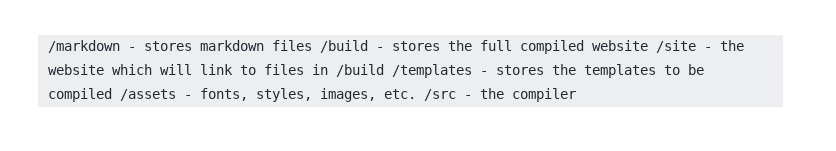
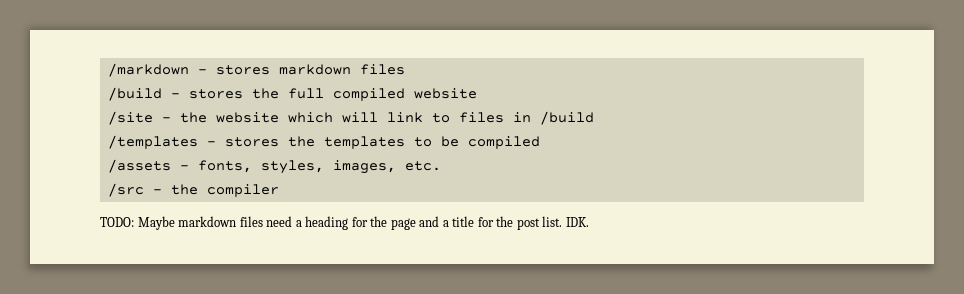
- /markdown - stores markdown files /build - stores the full compiled website /site - the website which will link to files in /build /templates - stores the templates to be compiled /assets - fonts, styles, images, etc. /src - the compiler
+ /markdown - stores markdown files
+ /build - stores the full compiled website
+ /site - the website which will link to files in /build
+ /templates - stores the templates to be compiled
+ /assets - fonts, styles, images, etc.
+ /src - the compiler
+ TODO: Maybe markdown files need a heading for the page and a title for the post list. IDK.

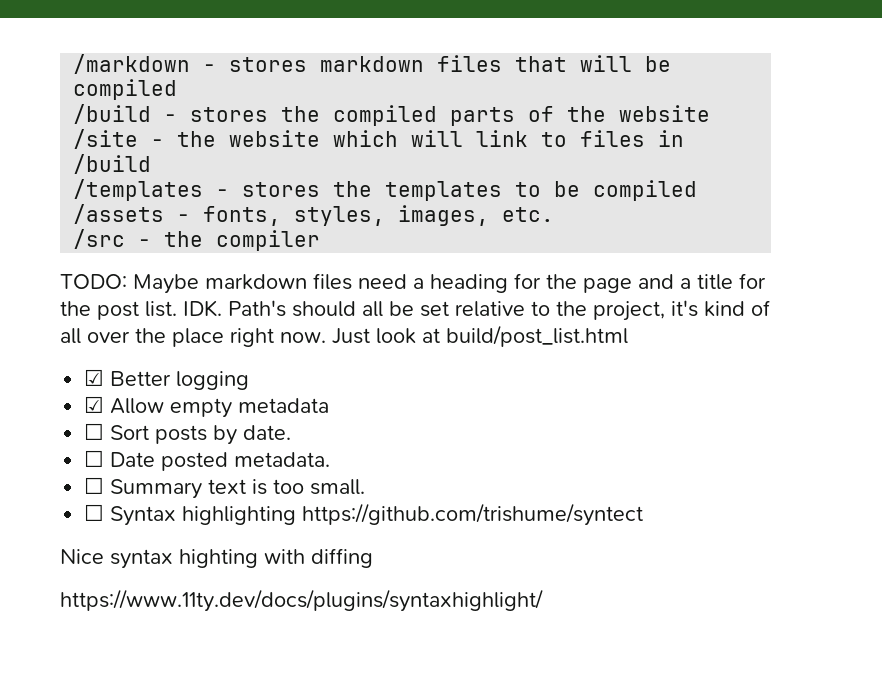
- /markdown - stores markdown files
+ /markdown - stores markdown files that will be compiled
- /build - stores the full compiled website
+ /build - stores the compiled parts of the website
- IDK.
+ IDK. Path's should all be set relative to the project, it's kind of all over the place right now. Just look at build/post_list.html
+ ☑ Better logging
+ ☑ Allow empty metadata
+ ☐ Sort posts by date.
+ ☐ Date posted metadata.
+ ☐ Summary text is too small.
+ ☐ Syntax highlighting https://github.com/trishume/syntect
+ Nice syntax highting with diffing
+ https://www.11ty.dev/docs/plugins/syntaxhighlight/

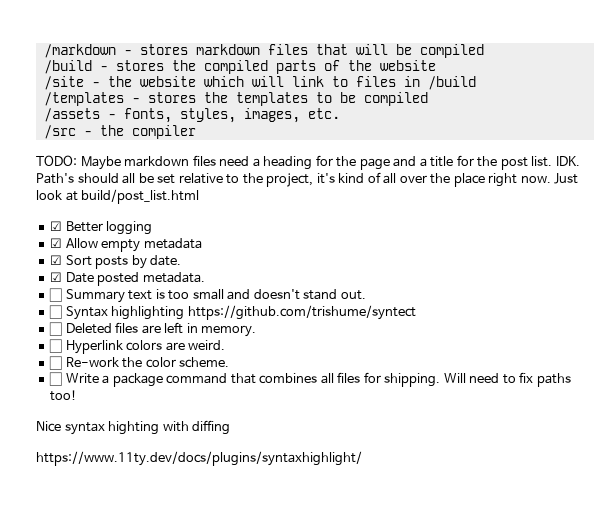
- ☐ Sort posts by date.
+ ☑ Sort posts by date.
- ☐ Date posted metadata.
+ ☑ Date posted metadata.
- ☐ Summary text is too small.
+ ☐ Summary text is too small and doesn't stand out.
+ ☐ Deleted files are left in memory.
+ ☐ Hyperlink colors are weird.
+ ☐ Re-work the color scheme.
+ ☐ Write a package command that combines all files for shipping. Will need to fix paths too!

